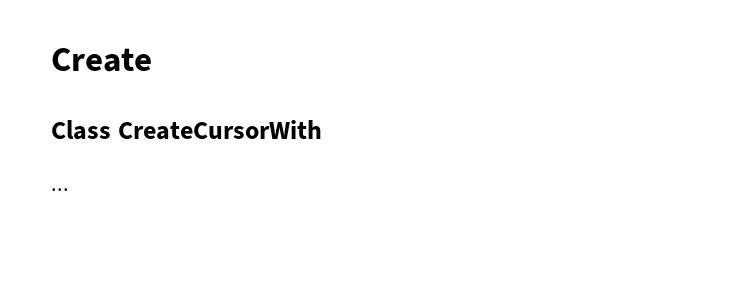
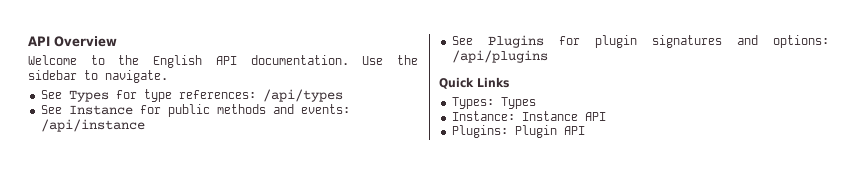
- Create
- Class CreateCursorWith
- ...
+ API Overview
+ Welcome to the English API documentation. Use the sidebar to navigate.
+ See Types for type references: /api/types
+ See Instance for public methods and events: /api/instance
+ See Plugins for plugin signatures and options: /api/plugins
+ Quick Links
+ Types: Types
+ Instance: Instance API
+ Plugins: Plugin API

